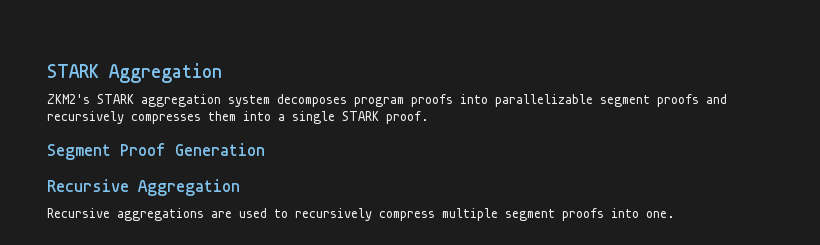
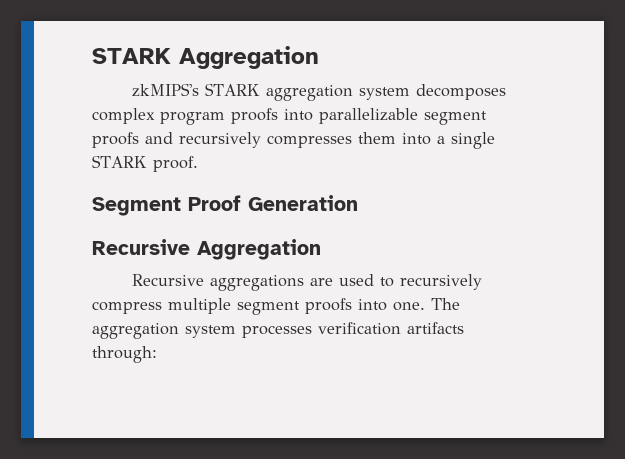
- ZKM2's STARK aggregation system decomposes program proofs into parallelizable segment proofs and recursively compresses them into a single STARK proof.
+ zkMIPS's STARK aggregation system decomposes complex program proofs into parallelizable segment proofs and recursively compresses them into a single STARK proof.
+ The aggregation system processes verification artifacts through:

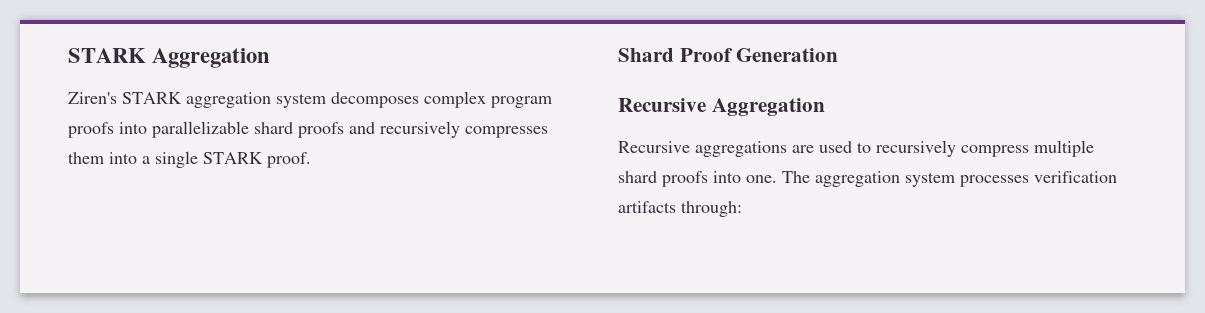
- zkMIPS's STARK aggregation system decomposes complex program proofs into parallelizable segment proofs and recursively compresses them into a single STARK proof.
+ Ziren's STARK aggregation system decomposes complex program proofs into parallelizable shard proofs and recursively compresses them into a single STARK proof.
- Segment Proof Generation
+ Shard Proof Generation
- Recursive aggregations are used to recursively compress multiple segment proofs into one.
+ Recursive aggregations are used to recursively compress multiple shard proofs into one.

